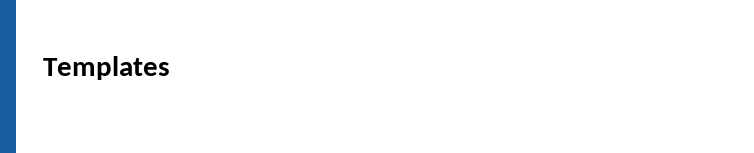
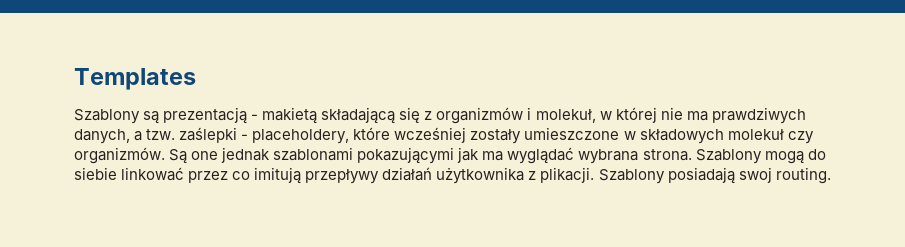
+ Szablony są prezentacją - makietą składającą się z organizmów i molekuł, w której nie ma prawdziwych danych, a tzw. zaślepki - placeholdery, które wcześniej zostały umieszczone w składowych molekuł czy organizmów. Są one jednak szablonami pokazującymi jak ma wyglądać wybrana strona. Szablony mogą do siebie linkować przez co imitują przepływy działań użytkownika z plikacji. Szablony posiadają swoj routing.

